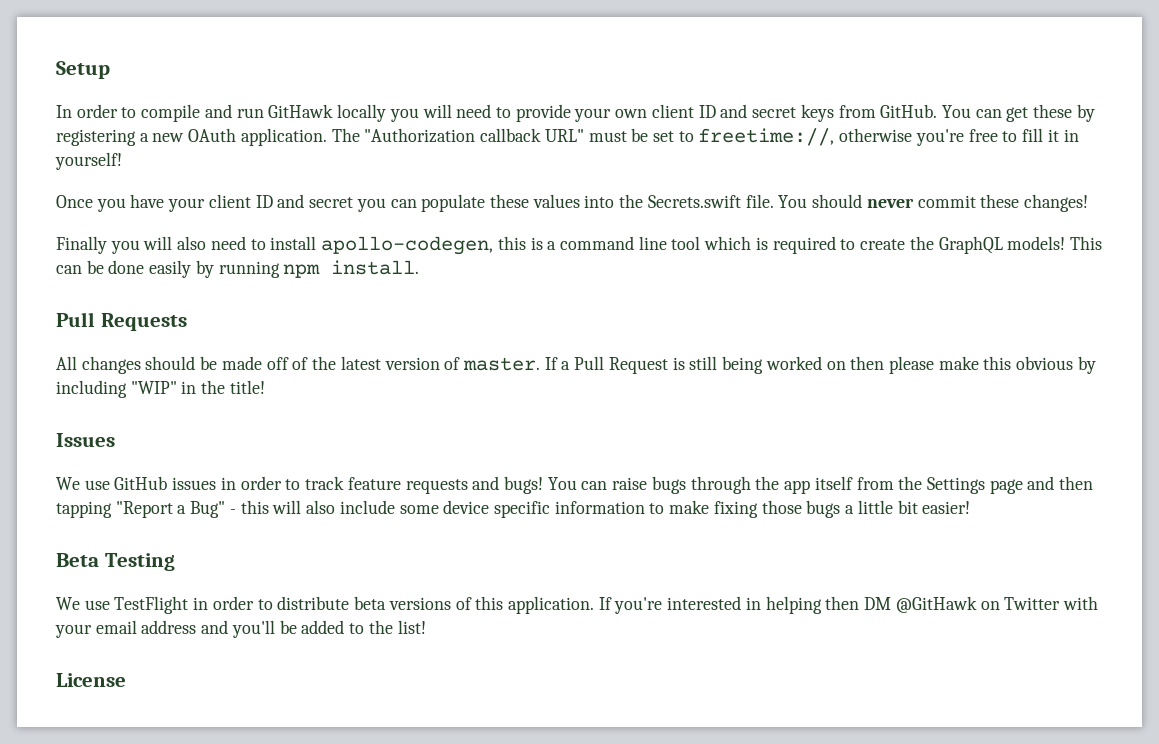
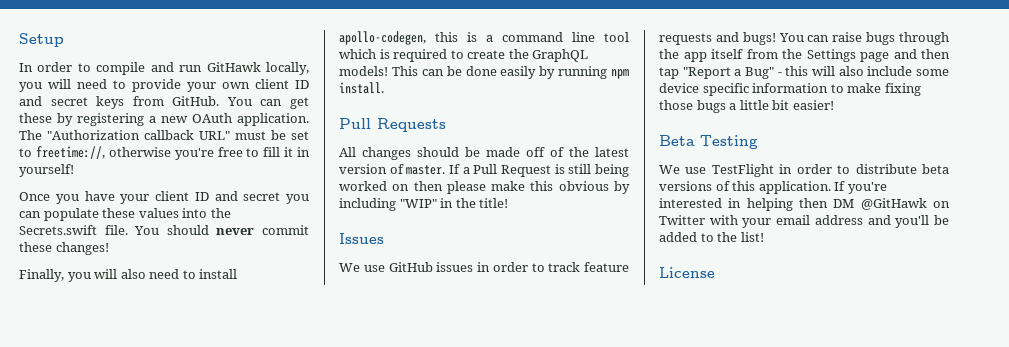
- In order to compile and run GitHawk locally you will need to provide your own client ID and secret keys from GitHub.
+ In order to compile and run GitHawk locally, you will need to provide your own client ID and secret keys from GitHub.
- Finally you will also need to install apollo-codegen, this is a command line tool which is required to create the GraphQL models!
+ Finally, you will also need to install apollo-codegen, this is a command line tool which is required to create the GraphQL models!
- You can raise bugs through the app itself from the Settings page and then tapping "Report a Bug" - this will also include some device specific information to make fixing those bugs a little bit easier!
+ You can raise bugs through the app itself from the Settings page and then tap "Report a Bug" - this will also include some device specific information to make fixing those bugs a little bit easier!

